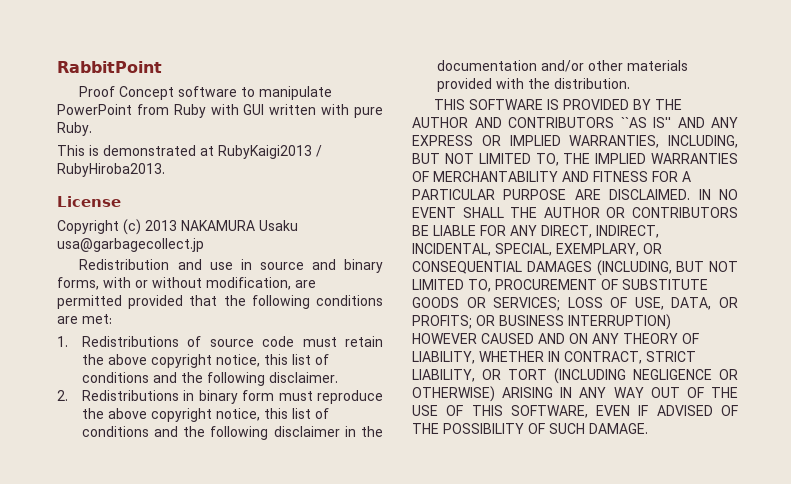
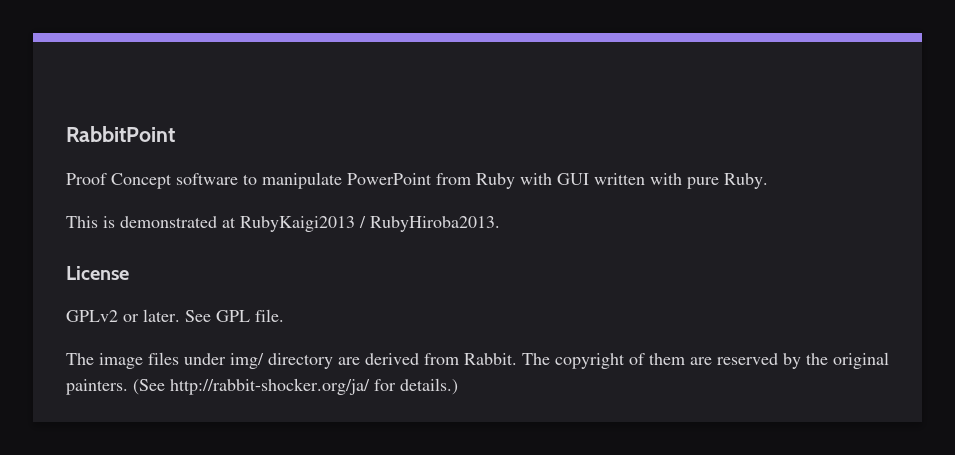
- Copyright (c) 2013 NAKAMURA Usaku usa@garbagecollect.jp
- Redistribution and use in source and binary forms, with or without modification, are permitted provided that the following conditions are met:
- 1. Redistributions of source code must retain the above copyright notice, this list of conditions and the following disclaimer.
- 2. Redistributions in binary form must reproduce the above copyright notice, this list of conditions and the following disclaimer in the documentation and/or other materials provided with the distribution.
- THIS SOFTWARE IS PROVIDED BY THE AUTHOR AND CONTRIBUTORS ``AS IS'' AND ANY EXPRESS OR IMPLIED WARRANTIES, INCLUDING, BUT NOT LIMITED TO, THE IMPLIED WARRANTIES OF MERCHANTABILITY AND FITNESS FOR A PARTICULAR PURPOSE ARE DISCLAIMED. IN NO EVENT SHALL THE AUTHOR OR CONTRIBUTORS BE LIABLE FOR ANY DIRECT, INDIRECT, INCIDENTAL, SPECIAL, EXEMPLARY, OR CONSEQUENTIAL DAMAGES (INCLUDING, BUT NOT LIMITED TO, PROCUREMENT OF SUBSTITUTE GOODS OR SERVICES; LOSS OF USE, DATA, OR PROFITS; OR BUSINESS INTERRUPTION) HOWEVER CAUSED AND ON ANY THEORY OF LIABILITY, WHETHER IN CONTRACT, STRICT LIABILITY, OR TORT (INCLUDING NEGLIGENCE OR OTHERWISE) ARISING IN ANY WAY OUT OF THE USE OF THIS SOFTWARE, EVEN IF ADVISED OF THE POSSIBILITY OF SUCH DAMAGE.
+ GPLv2 or later. See GPL file.
+ The image files under img/ directory are derived from Rabbit. The copyright of them are reserved by the original painters. (See http://rabbit-shocker.org/ja/ for details.)

